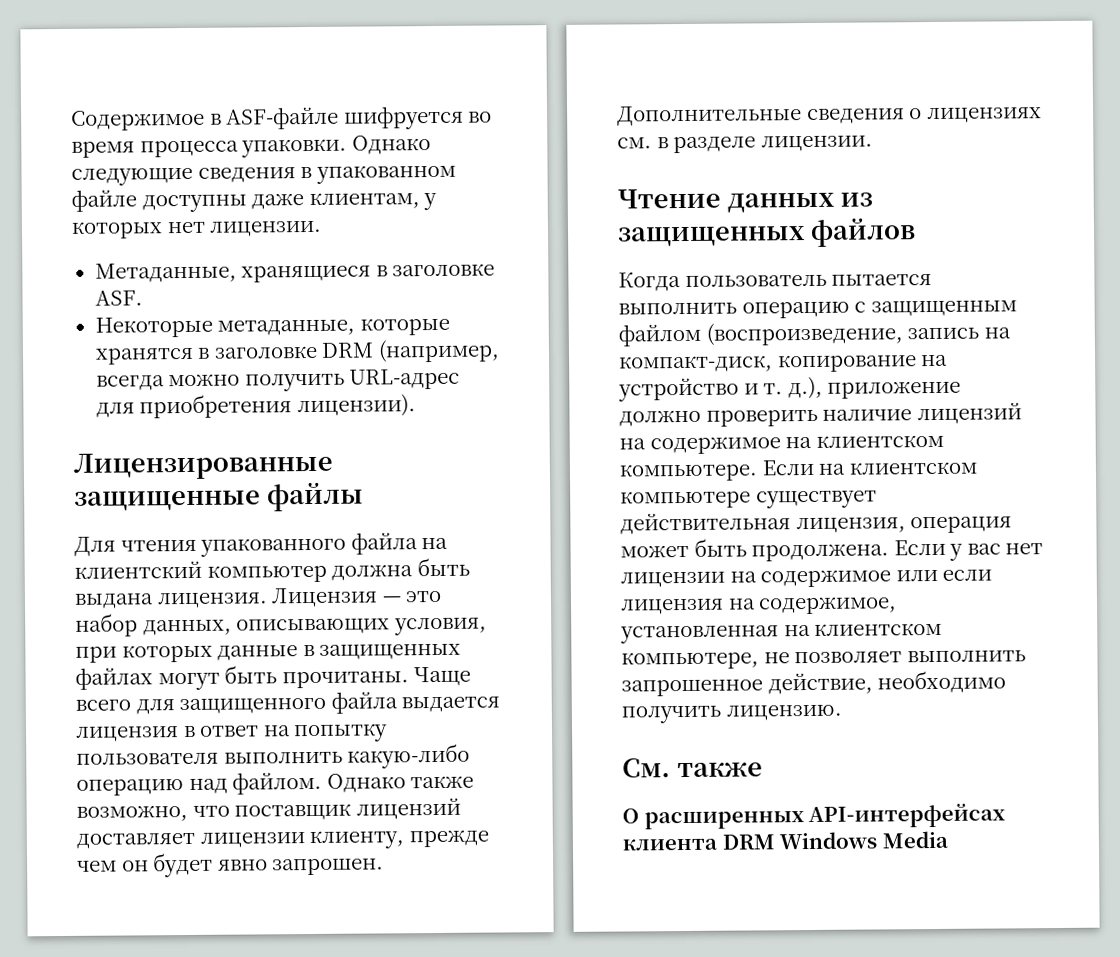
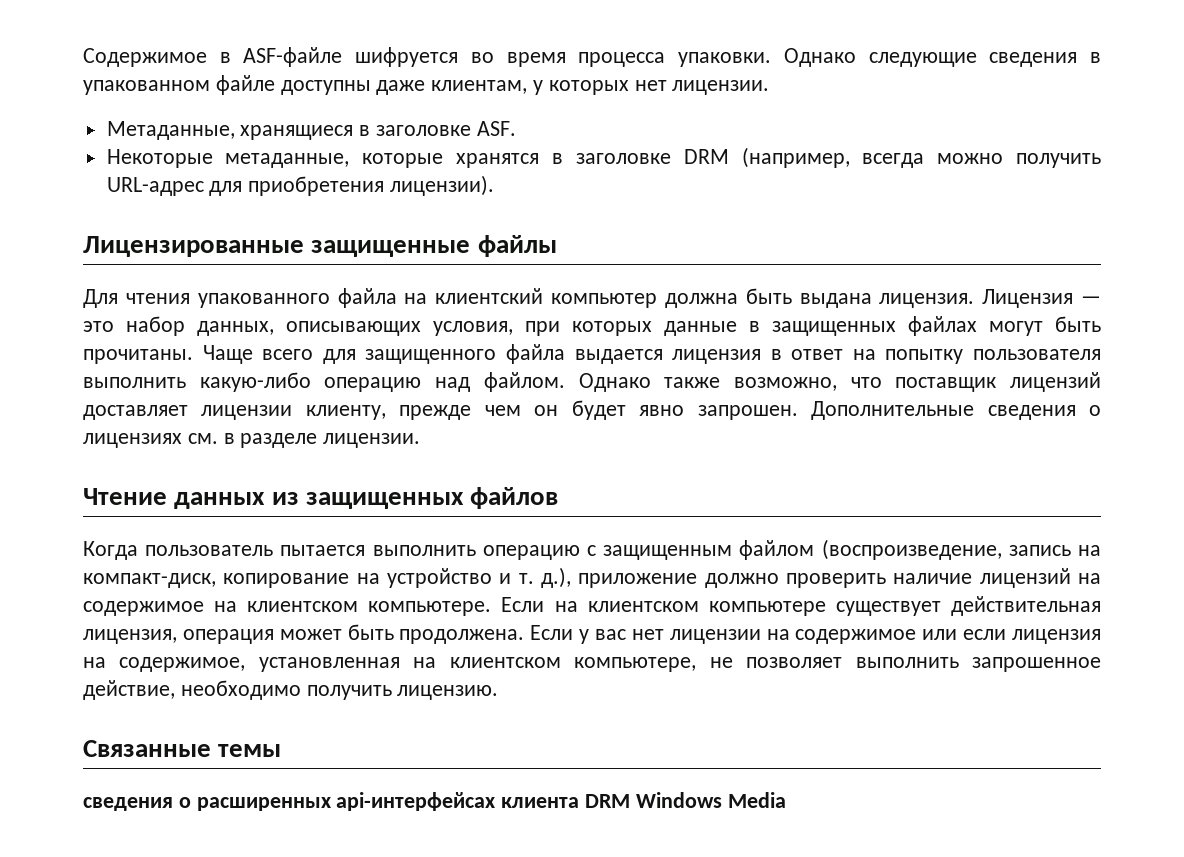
- См. также
- О расширенных API-интерфейсах клиента DRM Windows Media
+ Связанные темы
+ сведения о расширенных api-интерфейсах клиента DRM Windows Media

